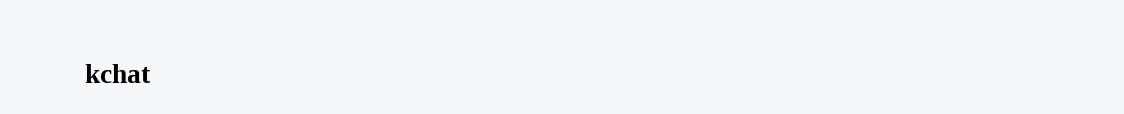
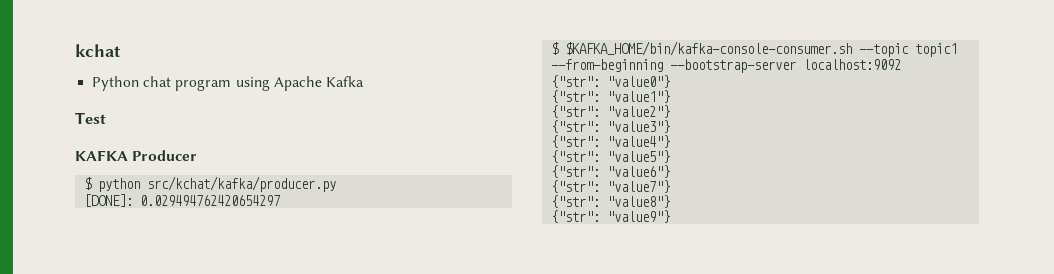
+ Python chat program using Apache Kafka
+ Test
+ KAFKA Producer
+ $ python src/kchat/kafka/producer.py
+ [DONE]: 0.029494762420654297
+ $ $KAFKA_HOME/bin/kafka-console-consumer.sh --topic topic1 --from-beginning --bootstrap-server localhost:9092
+ {"str": "value0"}
+ {"str": "value1"}
+ {"str": "value2"}
+ {"str": "value3"}
+ {"str": "value4"}
+ {"str": "value5"}
+ {"str": "value6"}
+ {"str": "value7"}
+ {"str": "value8"}
+ {"str": "value9"}

